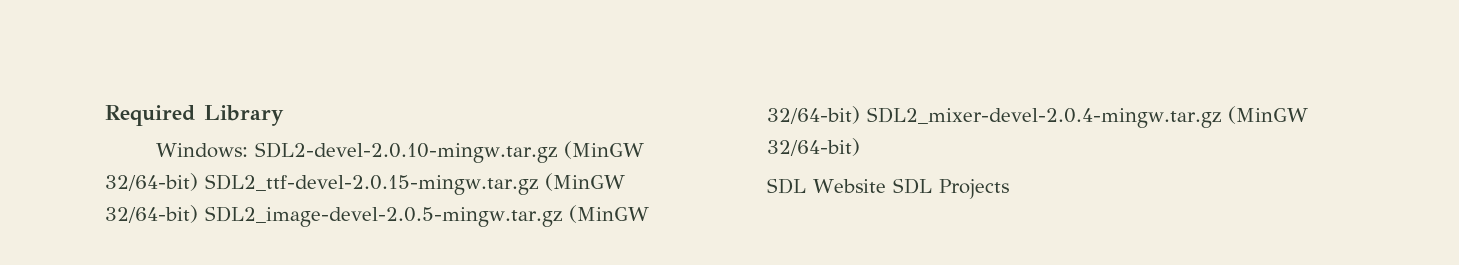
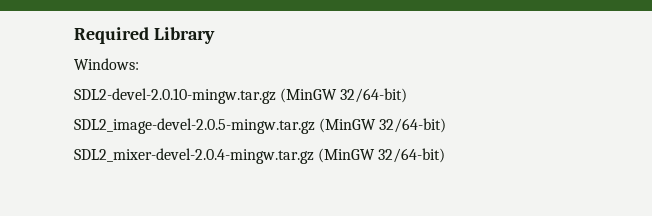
- Windows: SDL2-devel-2.0.10-mingw.tar.gz (MinGW 32/64-bit) SDL2_ttf-devel-2.0.15-mingw.tar.gz (MinGW 32/64-bit) SDL2_image-devel-2.0.5-mingw.tar.gz (MinGW 32/64-bit) SDL2_mixer-devel-2.0.4-mingw.tar.gz (MinGW 32/64-bit)
+ Windows:
+ SDL2-devel-2.0.10-mingw.tar.gz (MinGW 32/64-bit)
+ SDL2_image-devel-2.0.5-mingw.tar.gz (MinGW 32/64-bit)
+ SDL2_mixer-devel-2.0.4-mingw.tar.gz (MinGW 32/64-bit)
- SDL Website SDL Projects

